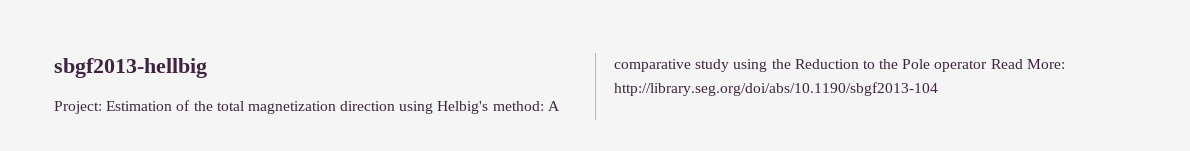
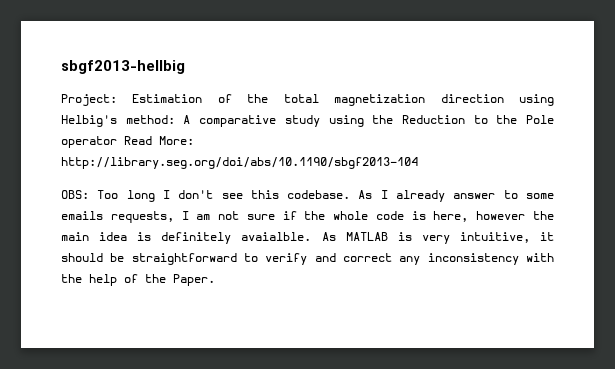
+ OBS: Too long I don't see this codebase. As I already answer to some emails requests, I am not sure if the whole code is here, however the main idea is definitely avaialble. As MATLAB is very intuitive, it should be straightforward to verify and correct any inconsistency with the help of the Paper.

